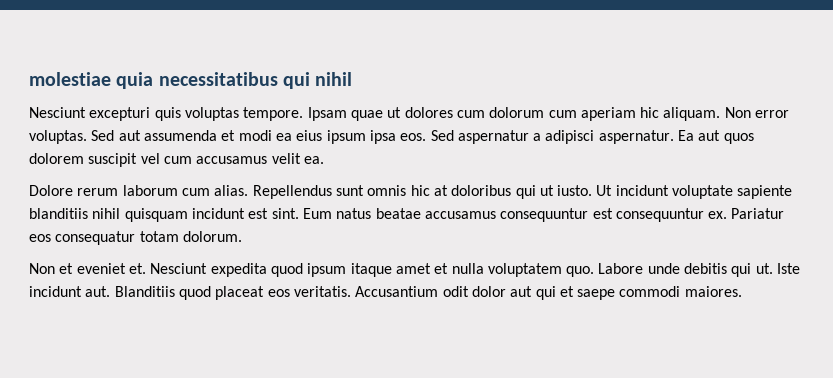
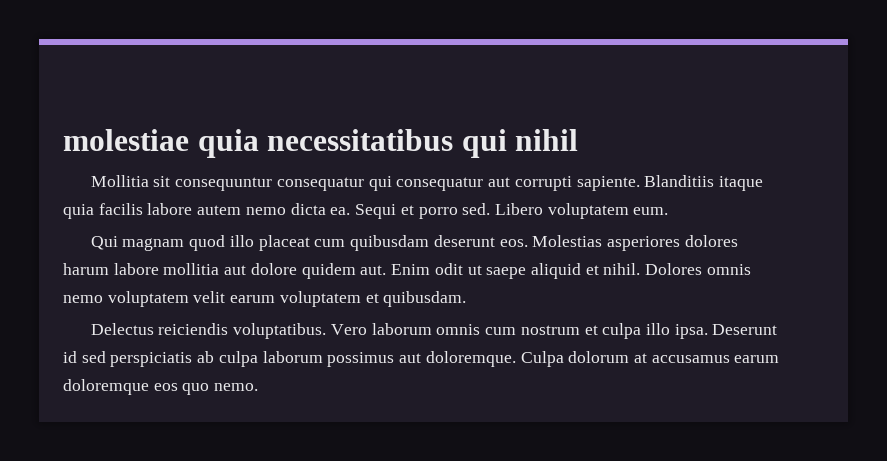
- Nesciunt excepturi quis voluptas tempore. Ipsam quae ut dolores cum dolorum cum aperiam hic aliquam. Non error voluptas. Sed aut assumenda et modi ea eius ipsum ipsa eos. Sed aspernatur a adipisci aspernatur. Ea aut quos dolorem suscipit vel cum accusamus velit ea.
- Dolore rerum laborum cum alias. Repellendus sunt omnis hic at doloribus qui ut iusto. Ut incidunt voluptate sapiente blanditiis nihil quisquam incidunt est sint. Eum natus beatae accusamus consequuntur est consequuntur ex. Pariatur eos consequatur totam dolorum.
- Non et eveniet et. Nesciunt expedita quod ipsum itaque amet et nulla voluptatem quo. Labore unde debitis qui ut. Iste incidunt aut. Blanditiis quod placeat eos veritatis. Accusantium odit dolor aut qui et saepe commodi maiores.
+ Mollitia sit consequuntur consequatur qui consequatur aut corrupti sapiente. Blanditiis itaque quia facilis labore autem nemo dicta ea. Sequi et porro sed. Libero voluptatem eum.
+ Qui magnam quod illo placeat cum quibusdam deserunt eos. Molestias asperiores dolores harum labore mollitia aut dolore quidem aut. Enim odit ut saepe aliquid et nihil. Dolores omnis nemo voluptatem velit earum voluptatem et quibusdam.
+ Delectus reiciendis voluptatibus. Vero laborum omnis cum nostrum et culpa illo ipsa. Deserunt id sed perspiciatis ab culpa laborum possimus aut doloremque. Culpa dolorum at accusamus earum doloremque eos quo nemo.

